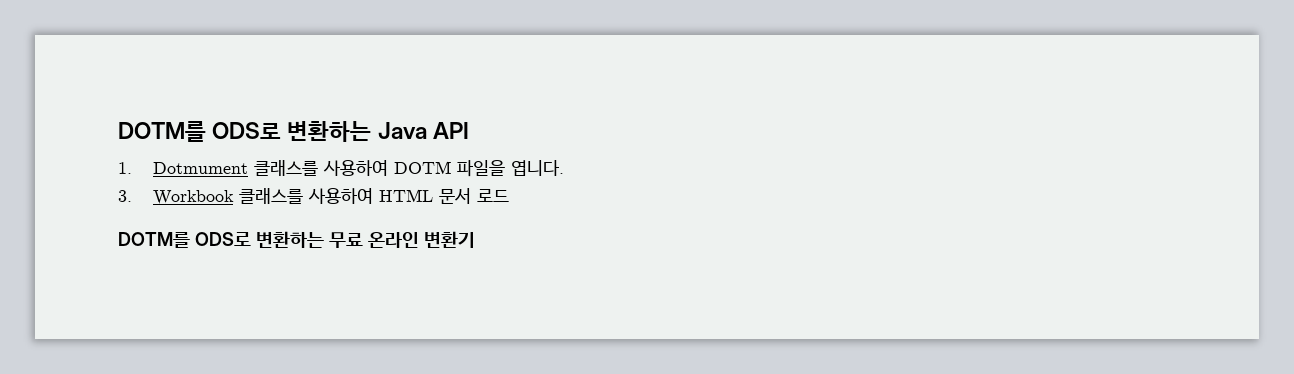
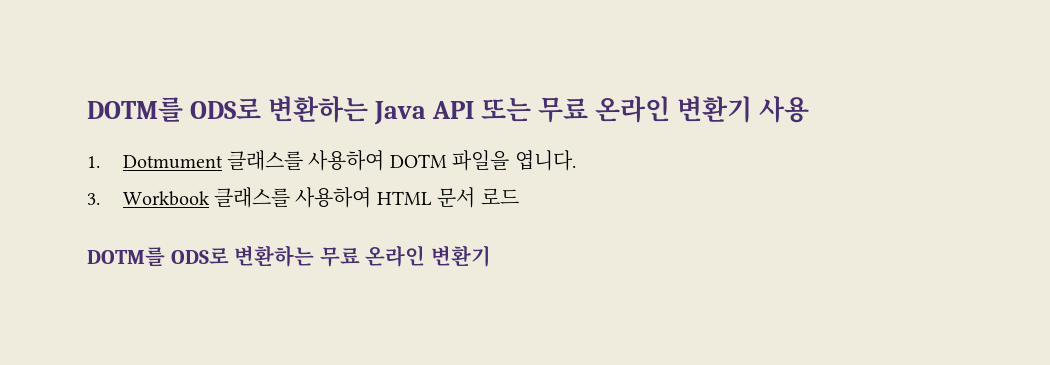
- DOTM를 ODS로 변환하는 Java API
+ DOTM를 ODS로 변환하는 Java API 또는 무료 온라인 변환기 사용

